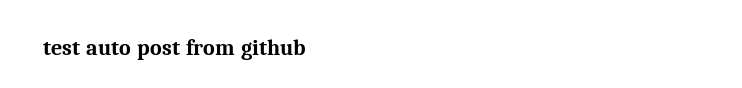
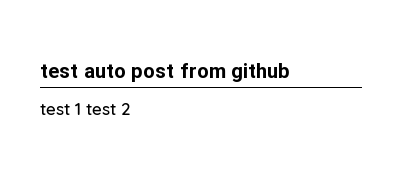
+ test 1 test 2

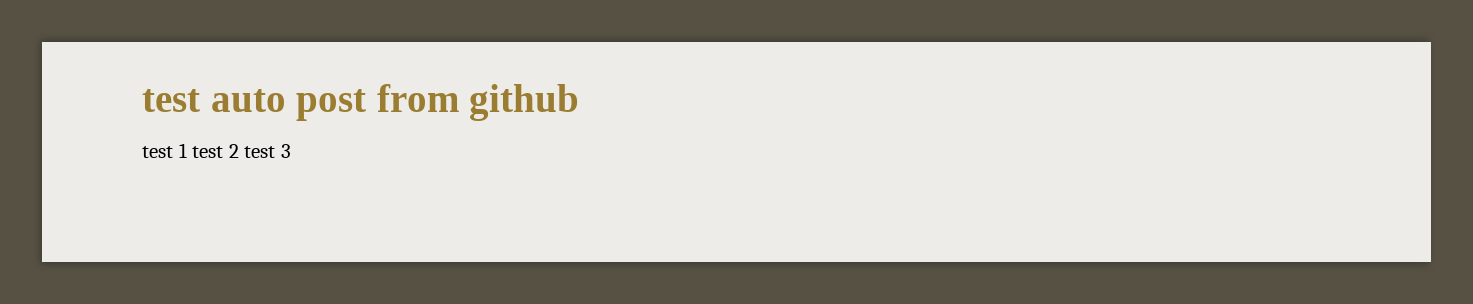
- test 1 test 2
+ test 1 test 2 test 3

